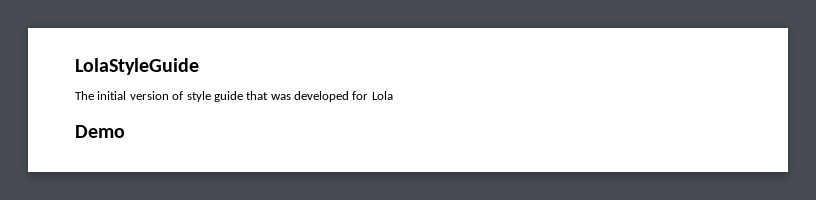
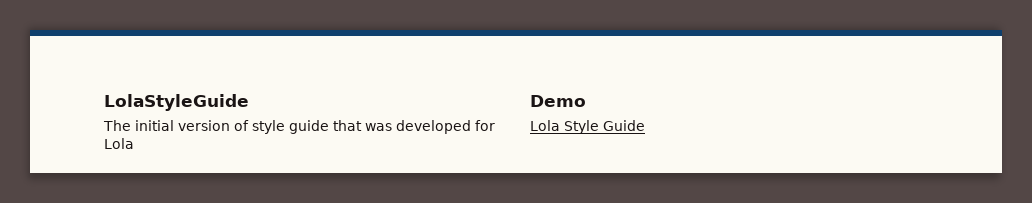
+ Lola Style Guide

